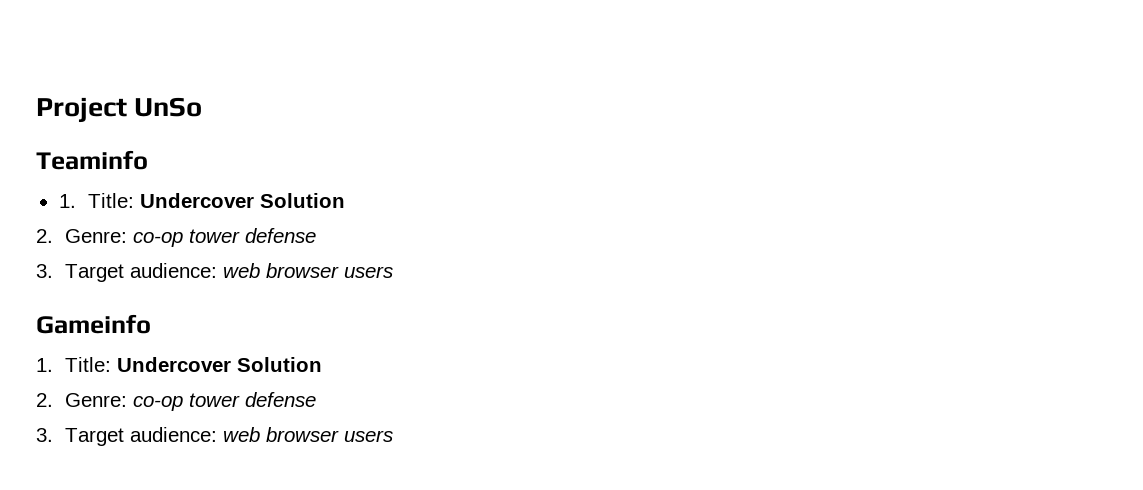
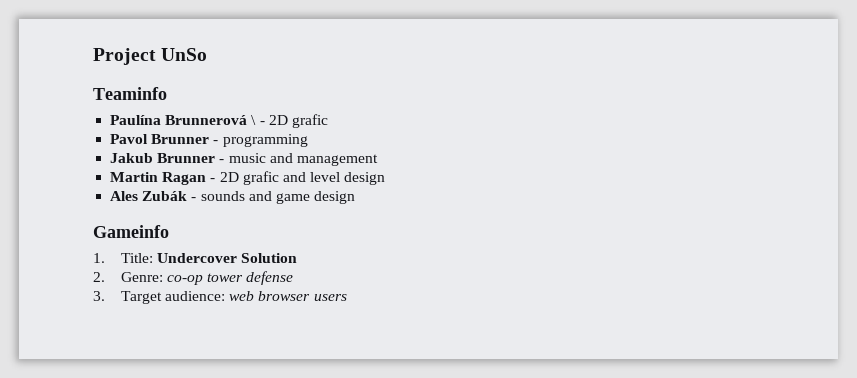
  Teaminfo
- 1. Title: Undercover Solution
- 2. Genre: co-op tower defense
- 3. Target audience: web browser users
+ Paulína Brunnerová \ - 2D grafic
+ Pavol Brunner - programming
+ Jakub Brunner - music and management
+ Martin Ragan - 2D grafic and level design
+ Ales Zubák - sounds and game design

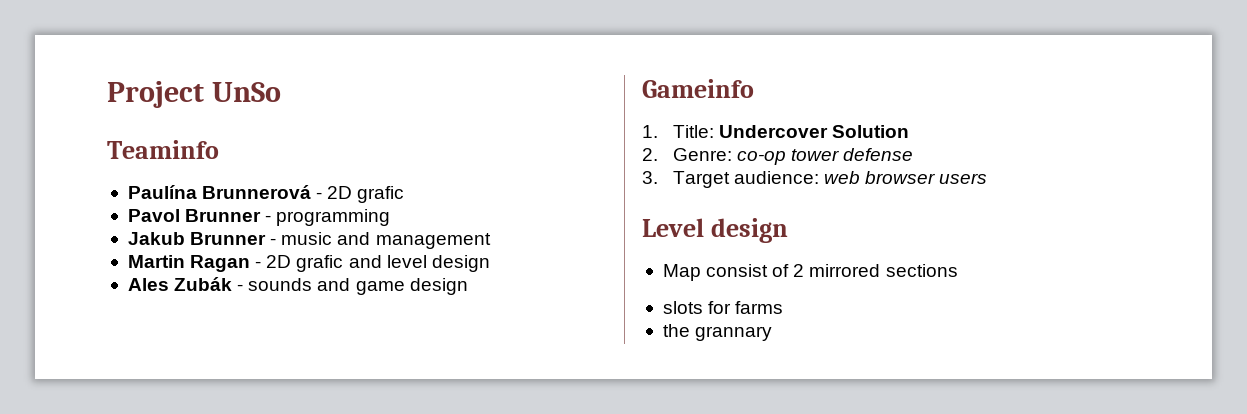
- Paulína Brunnerová \ - 2D grafic
+ Paulína Brunnerová - 2D grafic
+ Level design
+ Map consist of 2 mirrored sections
+ slots for farms
+ the grannary

